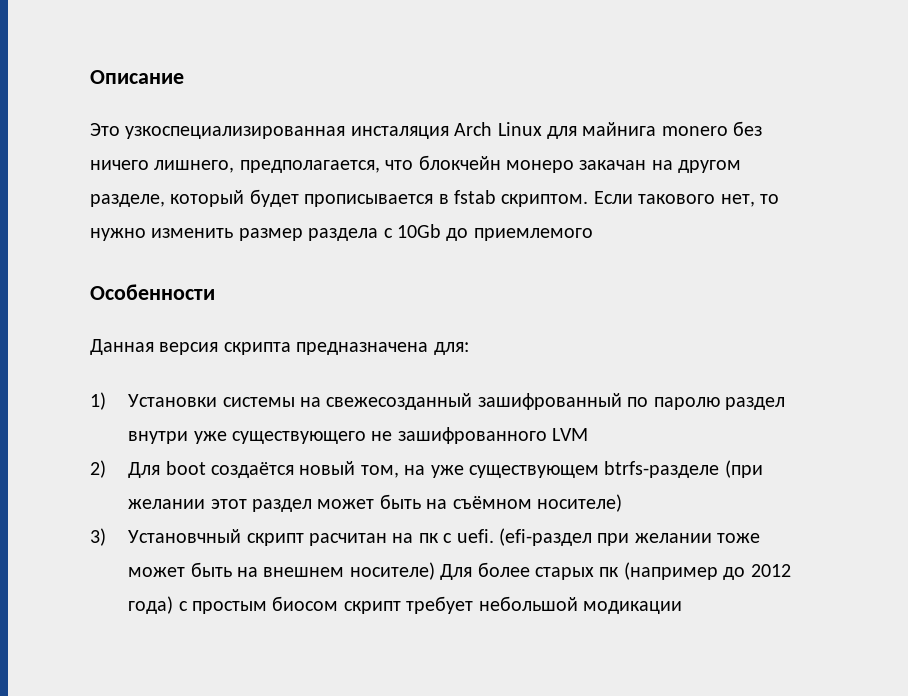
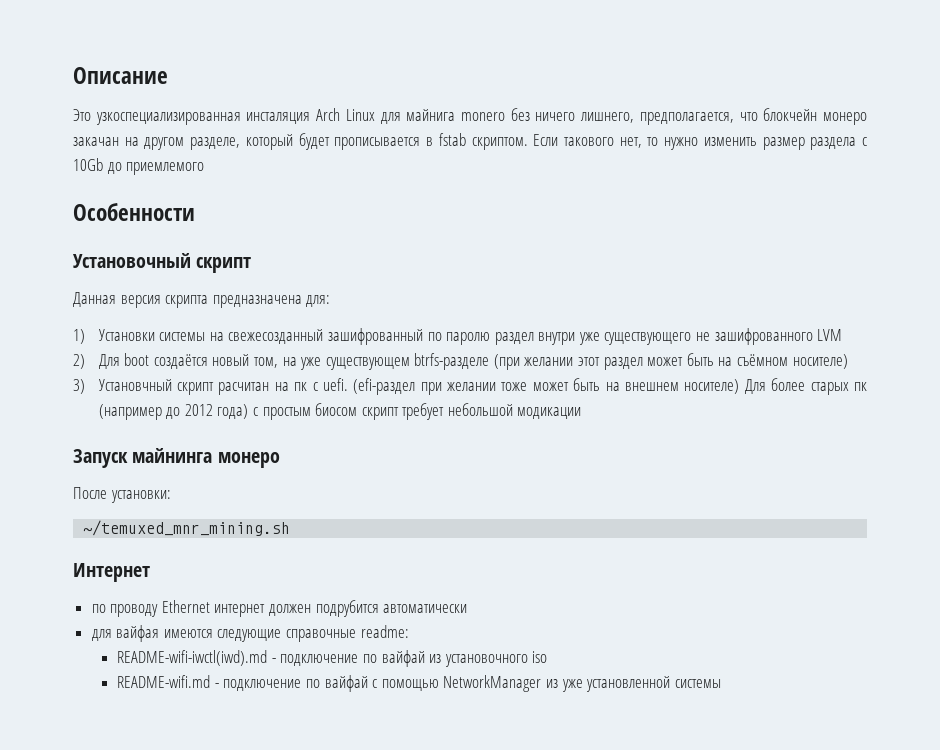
+ Установочный скрипт
+ Запуск майнинга монеро
+ После установки:
+ ~/temuxed_mnr_mining.sh
+ Интернет
+ по проводу Ethernet интернет должен подрубится автоматически
+ для вайфая имеются следующие справочные readme:
+ README-wifi-iwctl(iwd).md - подключение по вайфай из установочного iso
+ README-wifi.md - подключение по вайфай с помощью NetworkManager из уже установленной системы

